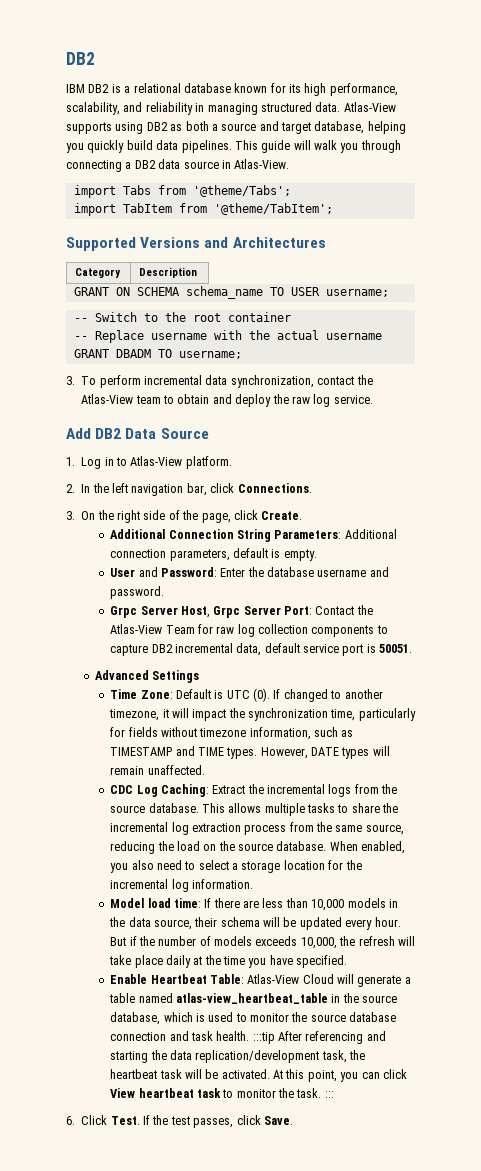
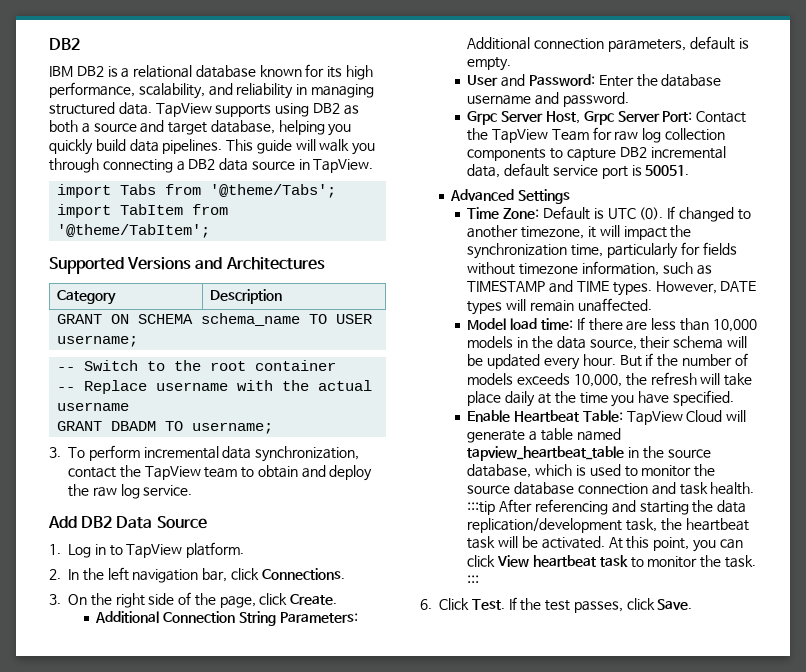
- Atlas-View supports using DB2 as both a source and target database, helping you quickly build data pipelines.
+ TapView supports using DB2 as both a source and target database, helping you quickly build data pipelines.
- This guide will walk you through connecting a DB2 data source in Atlas-View.
+ This guide will walk you through connecting a DB2 data source in TapView.
- 3. To perform incremental data synchronization, contact the Atlas-View team to obtain and deploy the raw log service.
+ 3. To perform incremental data synchronization, contact the TapView team to obtain and deploy the raw log service.
- 1. Log in to Atlas-View platform.
+ 1. Log in to TapView platform.
- Grpc Server Host, Grpc Server Port: Contact the Atlas-View Team for raw log collection components to capture DB2 incremental data, default service port is 50051.
+ Grpc Server Host, Grpc Server Port: Contact the TapView Team for raw log collection components to capture DB2 incremental data, default service port is 50051.
- CDC Log Caching: Extract the incremental logs from the source database. This allows multiple tasks to share the incremental log extraction process from the same source, reducing the load on the source database. When enabled, you also need to select a storage location for the incremental log information.
- Enable Heartbeat Table: Atlas-View Cloud will generate a table named atlas-view_heartbeat_table in the source database, which is used to monitor the source database connection and task health. :::tip After referencing and starting the data replication/development task, the heartbeat task will be activated.
+ Enable Heartbeat Table: TapView Cloud will generate a table named tapview_heartbeat_table in the source database, which is used to monitor the source database connection and task health. :::tip After referencing and starting the data replication/development task, the heartbeat task will be activated.

